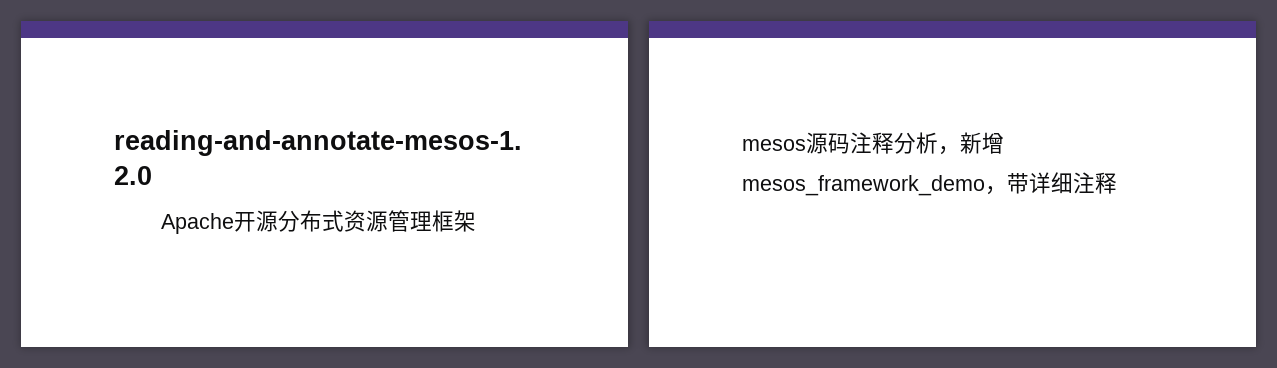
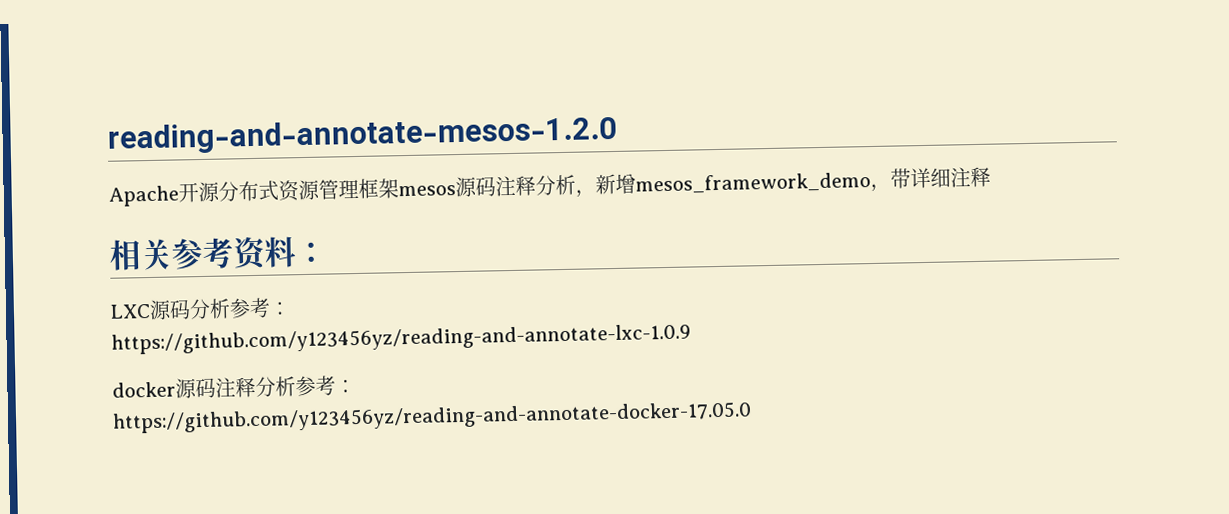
+ 相关参考资料：
+ LXC源码分析参考：
+ https://github.com/y123456yz/reading-and-annotate-lxc-1.0.9
+ docker源码注释分析参考：
+ https://github.com/y123456yz/reading-and-annotate-docker-17.05.0

